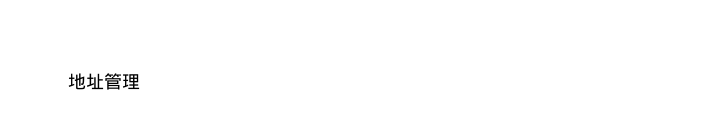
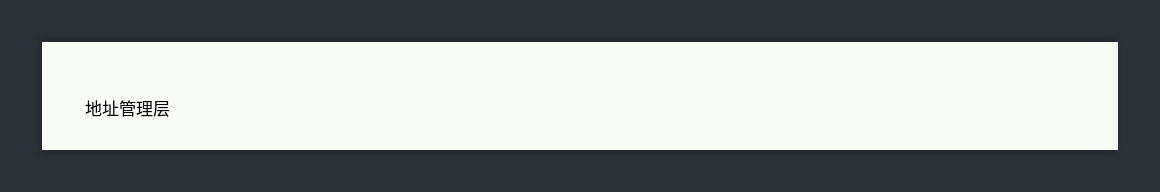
- 地址管理
+ 地址管理层

